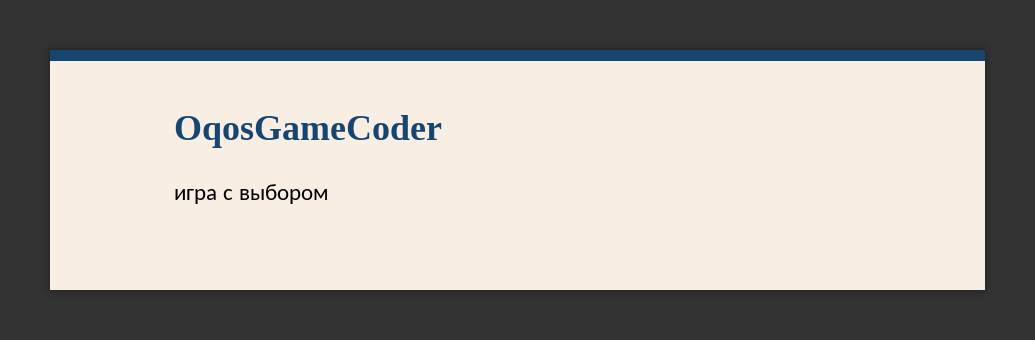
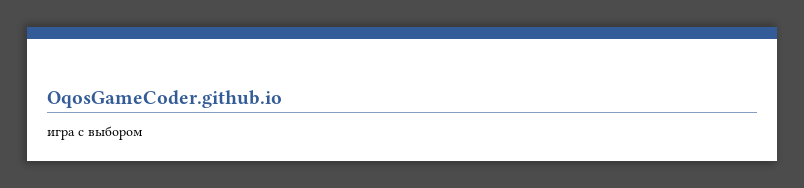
- OqosGameCoder
+ OqosGameCoder.github.io

